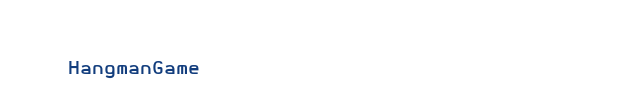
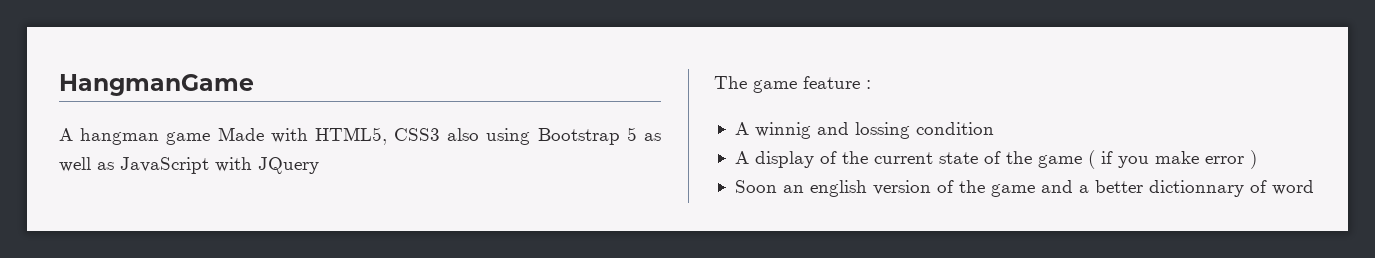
+ A hangman game Made with HTML5, CSS3 also using Bootstrap 5 as well as JavaScript with JQuery
+ The game feature :
+ A winnig and lossing condition
+ A display of the current state of the game ( if you make error )
+ Soon an english version of the game and a better dictionnary of word

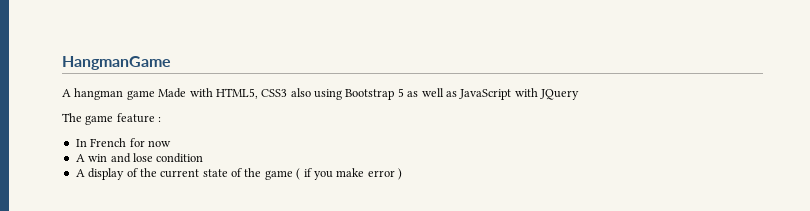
- A winnig and lossing condition
+ In French for now
+ A win and lose condition
- Soon an english version of the game and a better dictionnary of word

